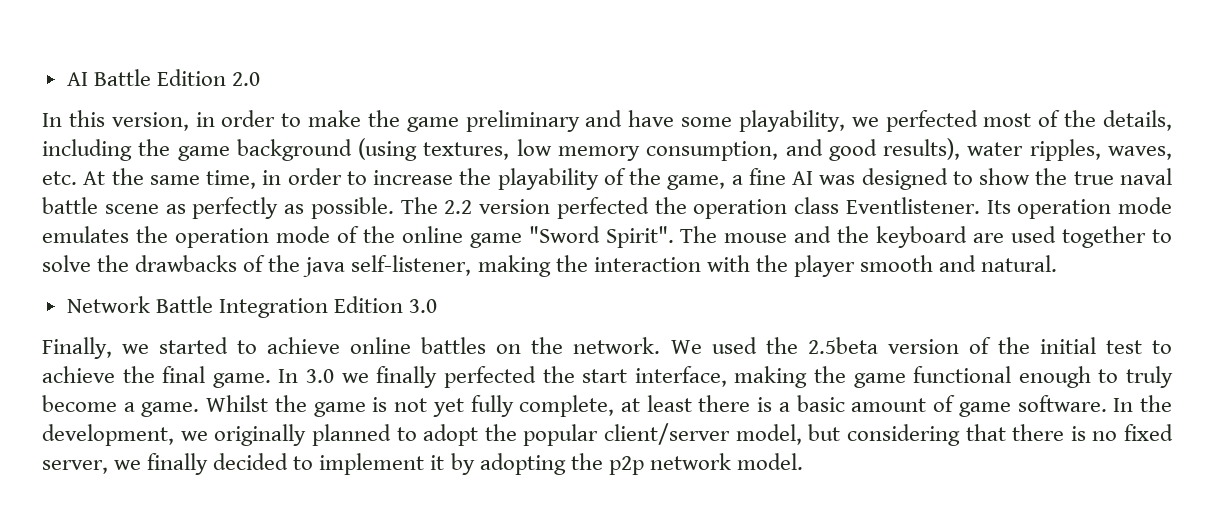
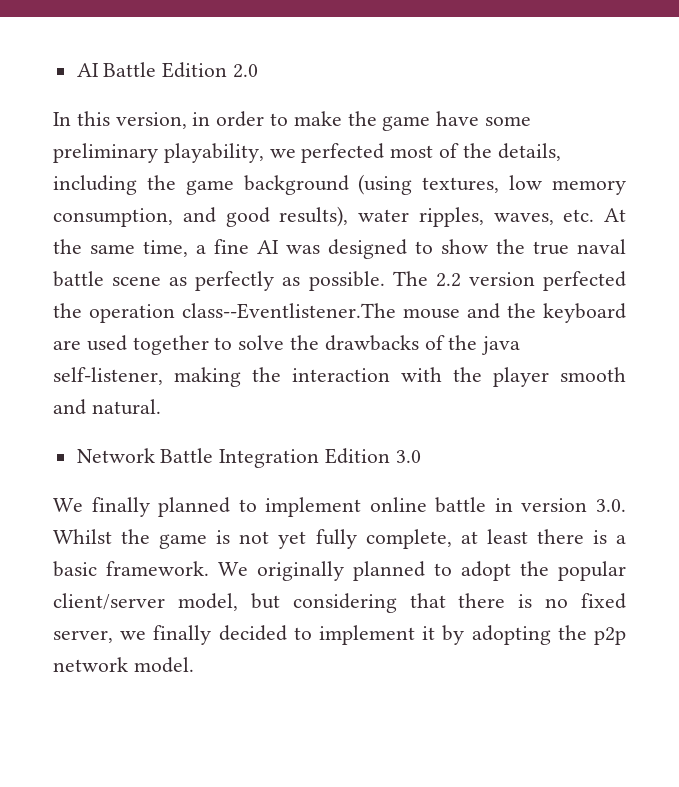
- In this version, in order to make the game preliminary and have some playability, we perfected most of the details, including the game background (using textures, low memory consumption, and good results), water ripples, waves, etc. At the same time, in order to increase the playability of the game, a fine AI was designed to show the true naval battle scene as perfectly as possible.
+ In this version, in order to make the game have some preliminary playability, we perfected most of the details, including the game background (using textures, low memory consumption, and good results), water ripples, waves, etc. At the same time, a fine AI was designed to show the true naval battle scene as perfectly as possible.
- The 2.2 version perfected the operation class Eventlistener. Its operation mode emulates the operation mode of the online game "Sword Spirit". The mouse and the keyboard are used together to solve the drawbacks of the java self-listener, making the interaction with the player smooth and natural.
+ The 2.2 version perfected the operation class--Eventlistener.The mouse and the keyboard are used together to solve the drawbacks of the java self-listener, making the interaction with the player smooth and natural.
- Finally, we started to achieve online battles on the network. We used the 2.5beta version of the initial test to achieve the final game. In 3.0 we finally perfected the start interface, making the game functional enough to truly become a game. Whilst the game is not yet fully complete, at least there is a basic amount of game software. In the development, we originally planned to adopt the popular client/server model, but considering that there is no fixed server, we finally decided to implement it by adopting the p2p network model.
+ We finally planned to implement online battle in version 3.0. Whilst the game is not yet fully complete, at least there is a basic framework. We originally planned to adopt the popular client/server model, but considering that there is no fixed server, we finally decided to implement it by adopting the p2p network model.

